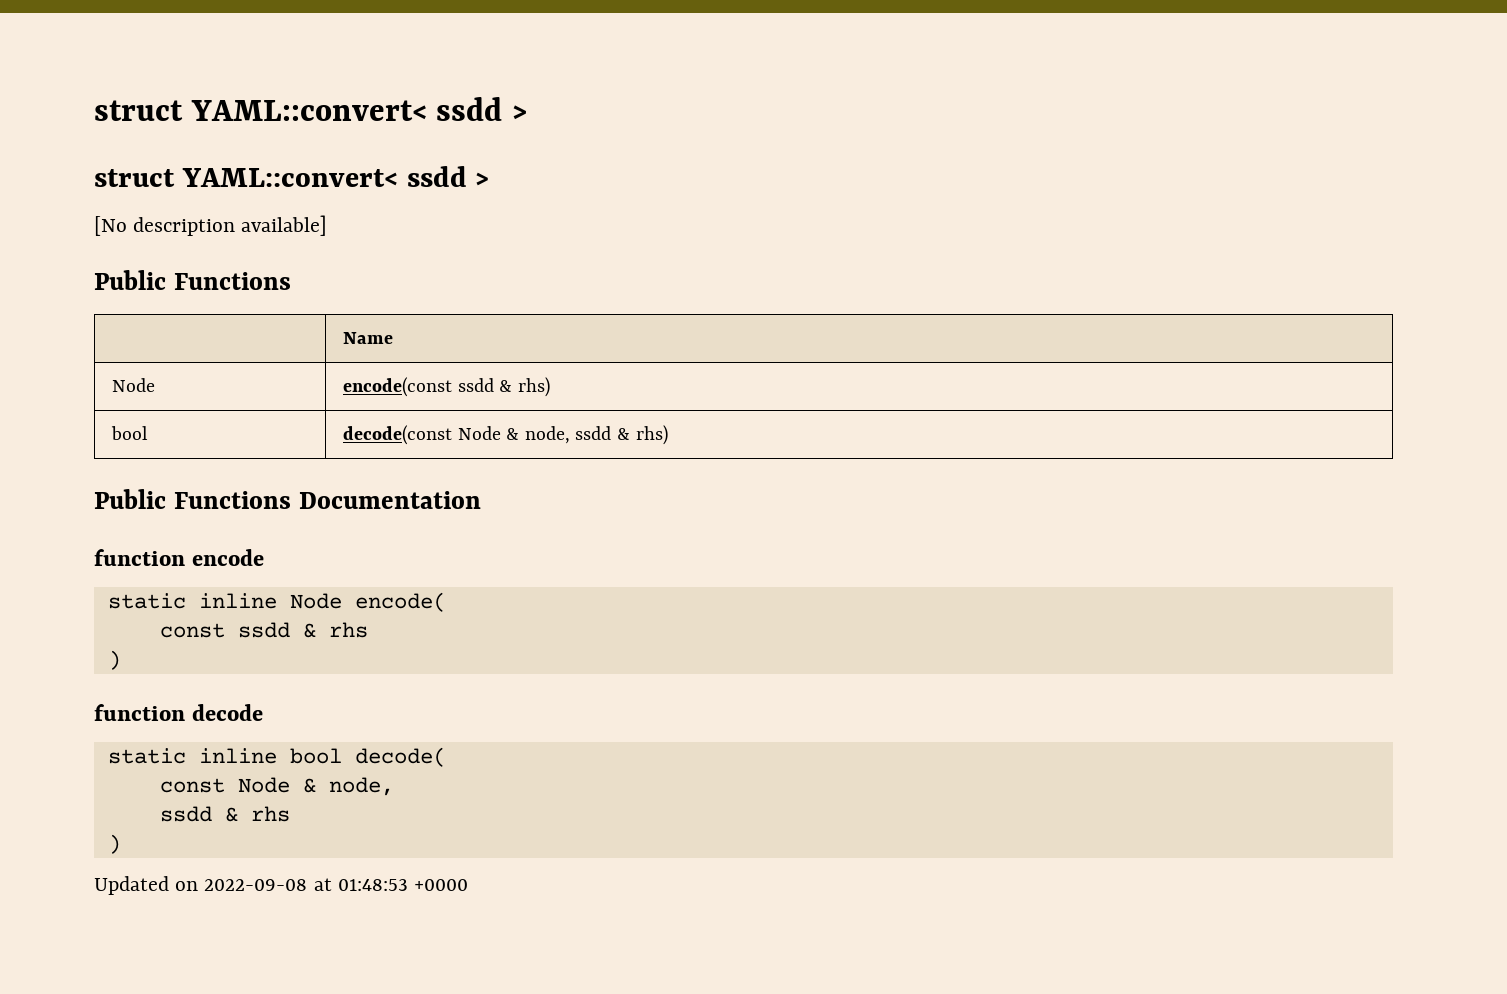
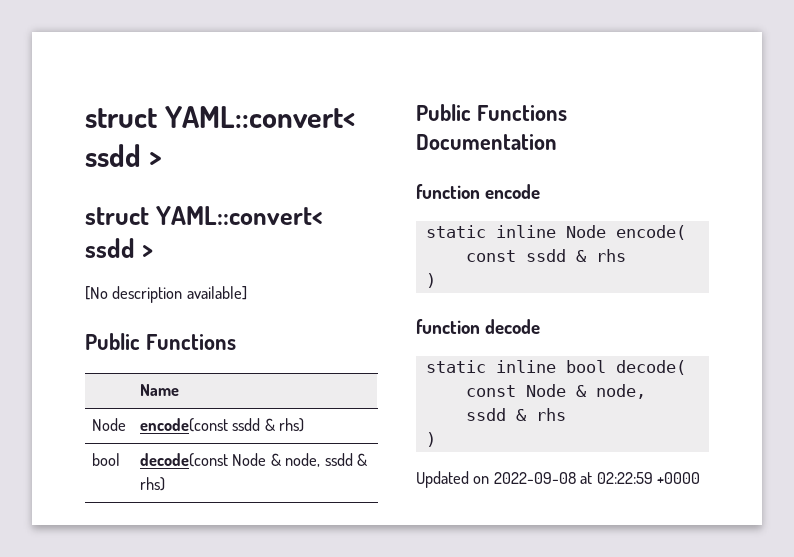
- Updated on 2022-09-08 at 01:48:53 +0000
+ Updated on 2022-09-08 at 02:22:59 +0000

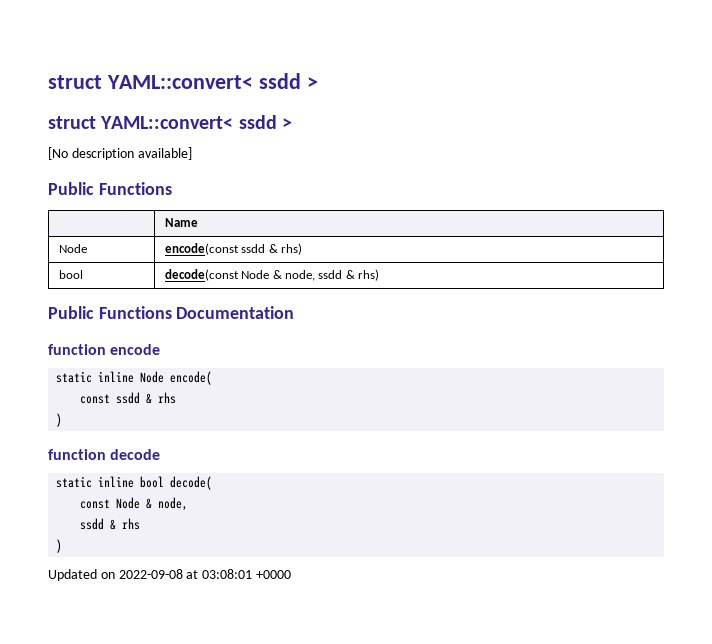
- Updated on 2022-09-08 at 02:22:59 +0000
+ Updated on 2022-09-08 at 03:08:01 +0000

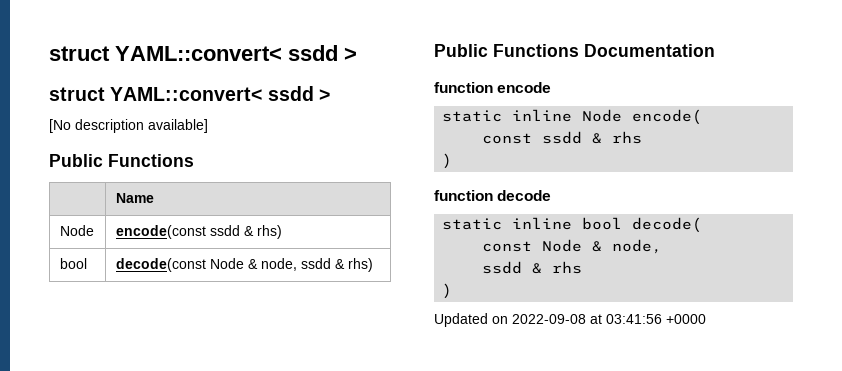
- Updated on 2022-09-08 at 03:08:01 +0000
+ Updated on 2022-09-08 at 03:41:56 +0000

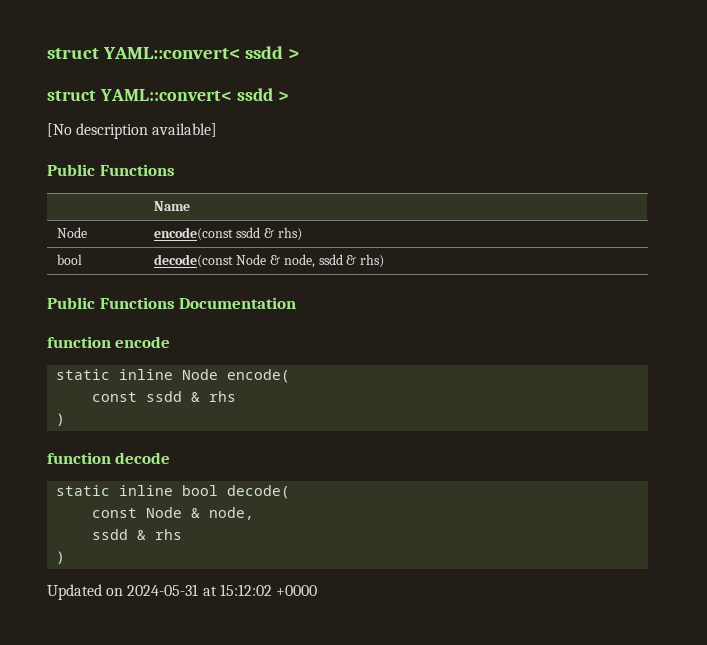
- Updated on 2022-09-08 at 03:41:56 +0000
+ Updated on 2024-05-31 at 15:12:02 +0000

